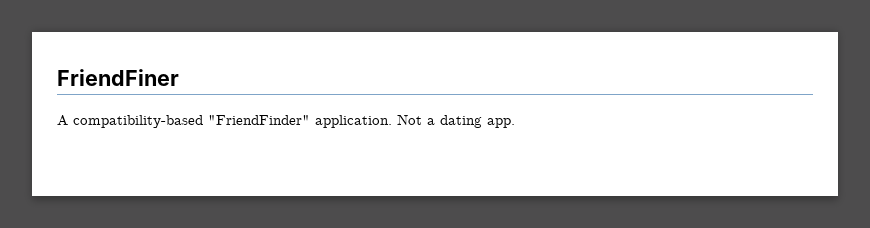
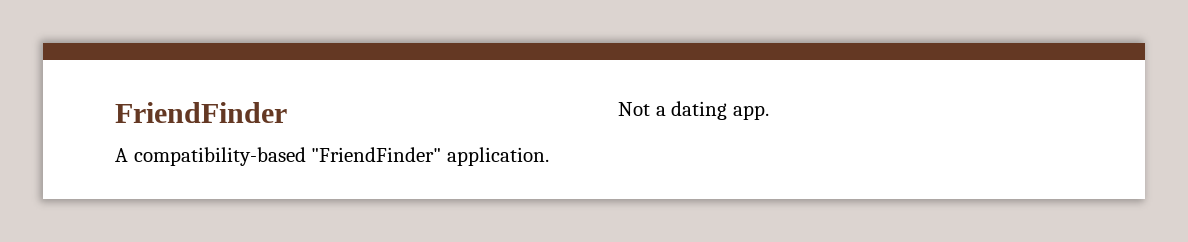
- FriendFiner
+ FriendFinder

